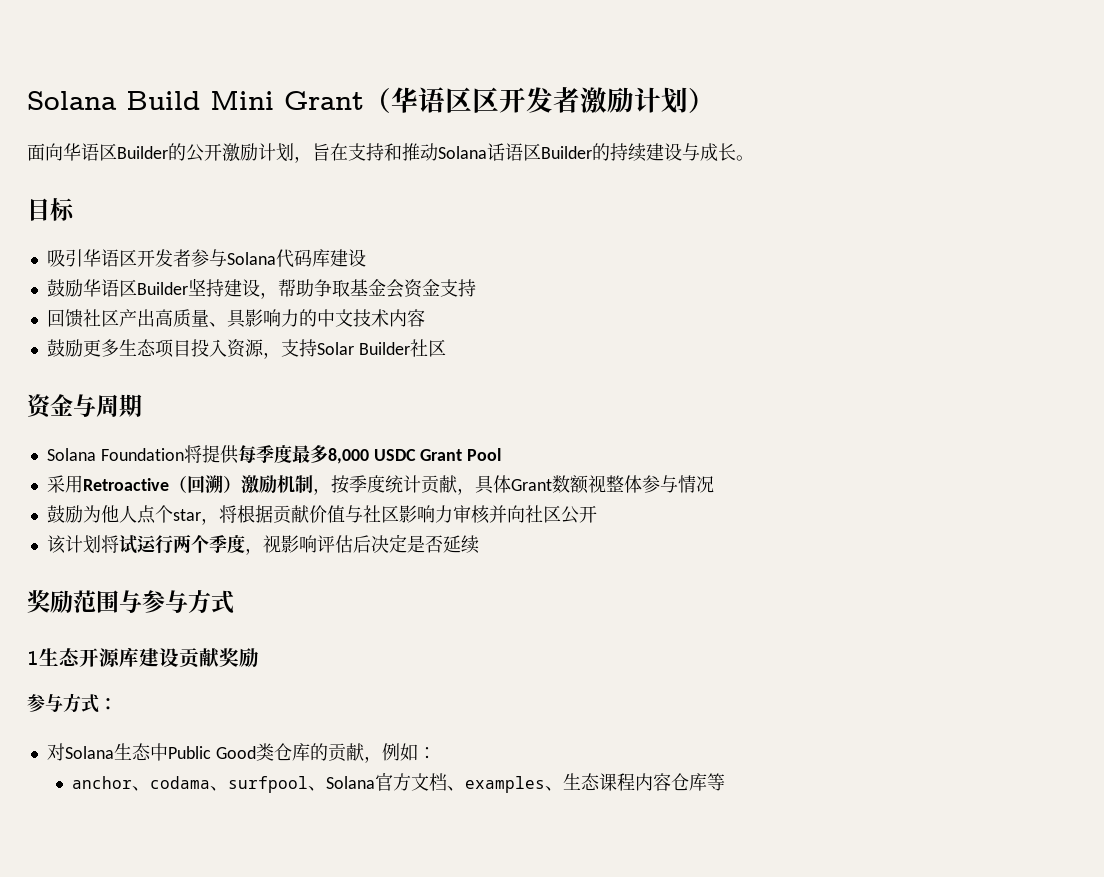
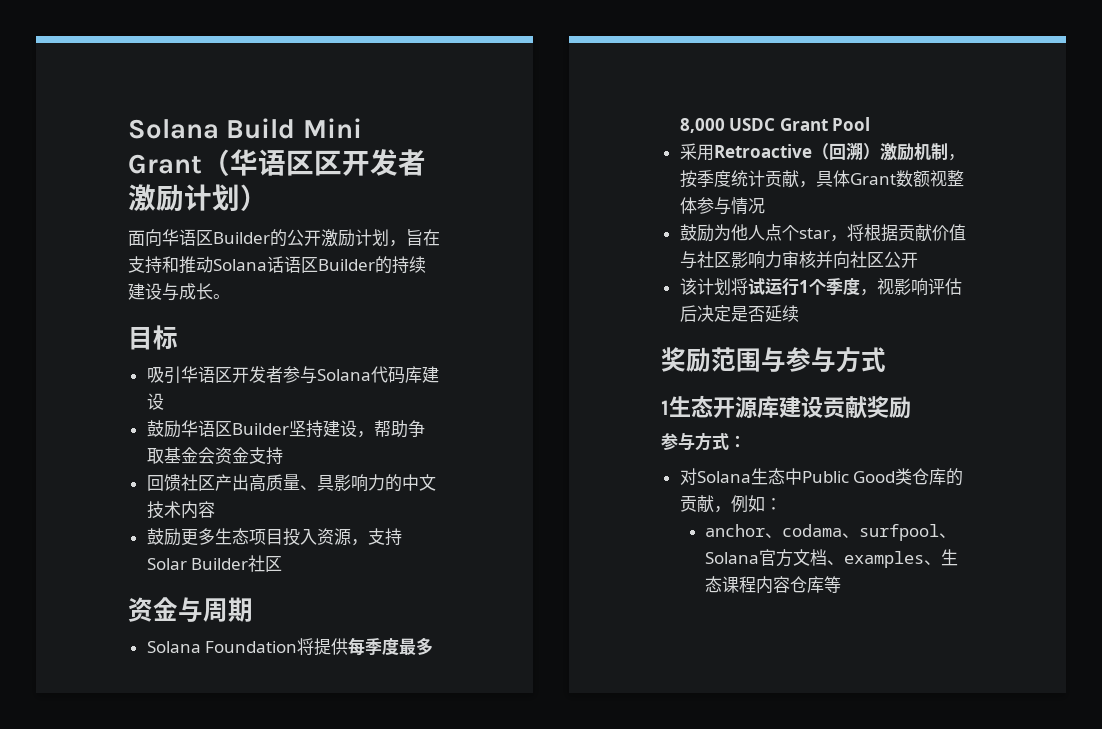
- 该计划将试运行两个季度，视影响评估后决定是否延续
+ 该计划将试运行1个季度，视影响评估后决定是否延续

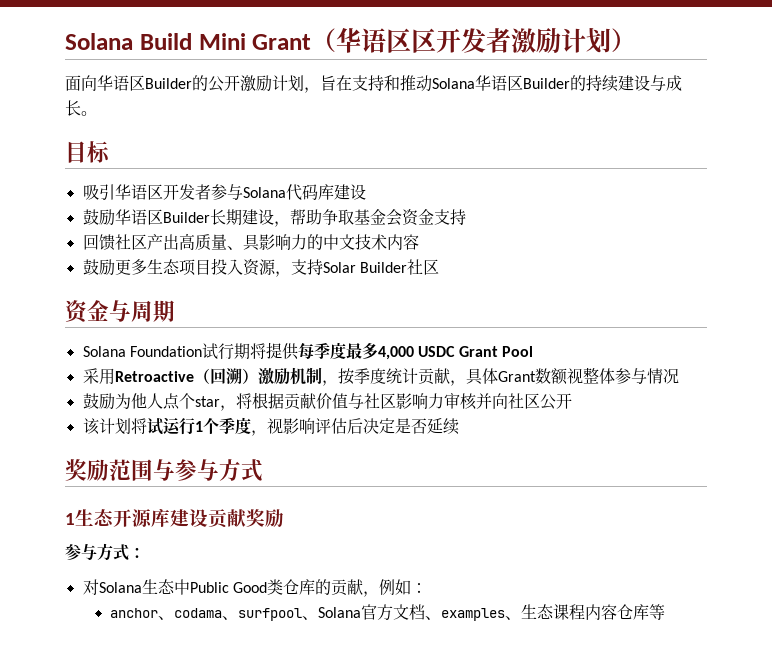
- 面向华语区Builder的公开激励计划，旨在支持和推动Solana话语区Builder的持续建设与成长。
+ 面向华语区Builder的公开激励计划，旨在支持和推动Solana华语区Builder的持续建设与成长。
- 鼓励华语区Builder坚持建设，帮助争取基金会资金支持
+ 鼓励华语区Builder长期建设，帮助争取基金会资金支持
- Solana Foundation将提供每季度最多8,000 USDC Grant Pool
+ Solana Foundation试行期将提供每季度最多4,000 USDC Grant Pool

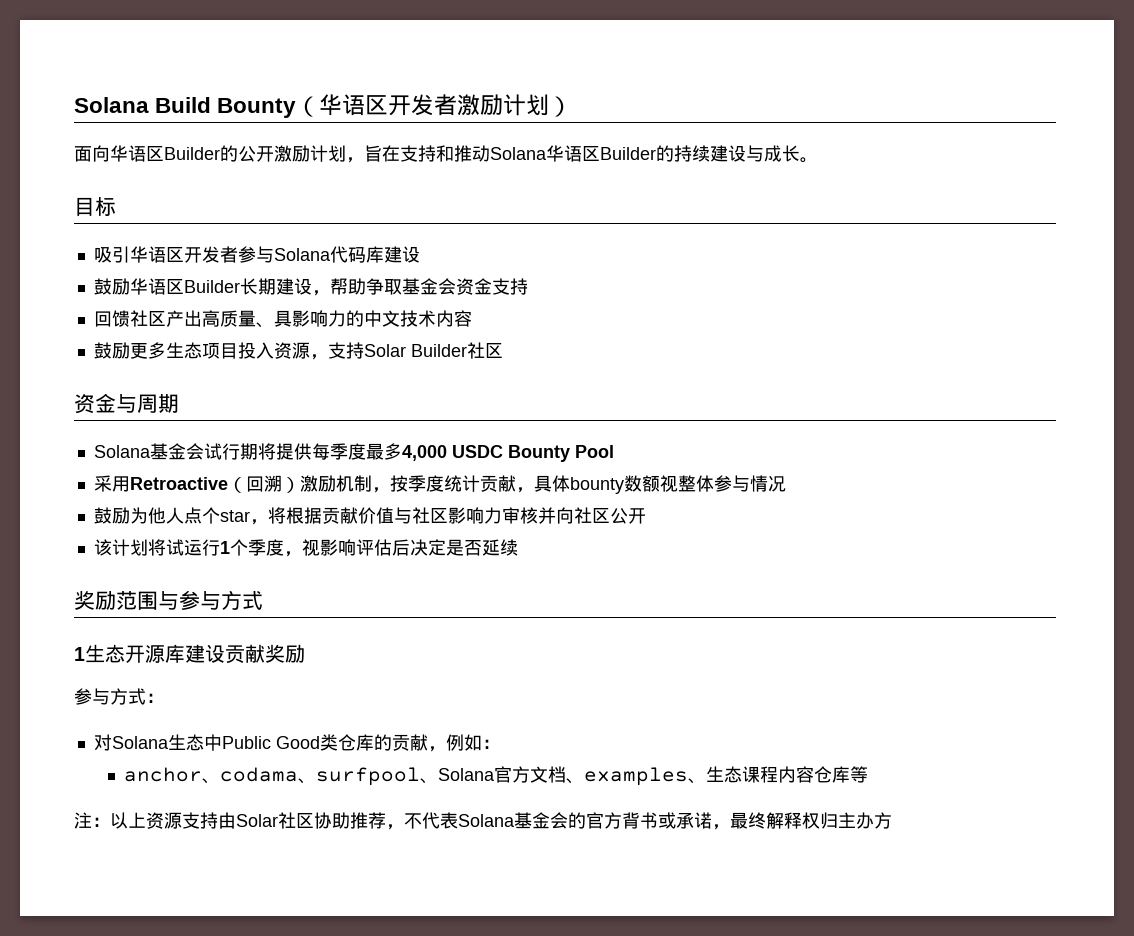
- Solana Build Mini Grant（华语区区开发者激励计划）
+ Solana Build Bounty（华语区开发者激励计划）
- Solana Foundation试行期将提供每季度最多4,000 USDC Grant Pool
+ Solana基金会试行期将提供每季度最多4,000 USDC Bounty Pool
- 采用Retroactive（回溯）激励机制，按季度统计贡献，具体Grant数额视整体参与情况
+ 采用Retroactive（回溯）激励机制，按季度统计贡献，具体bounty数额视整体参与情况
+ 注：以上资源支持由Solar社区协助推荐，不代表Solana基金会的官方背书或承诺，最终解释权归主办方

